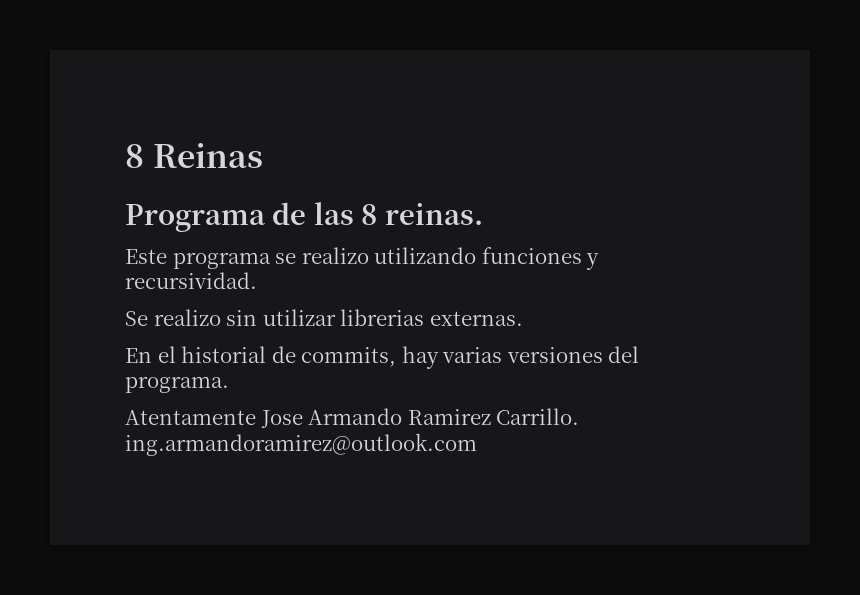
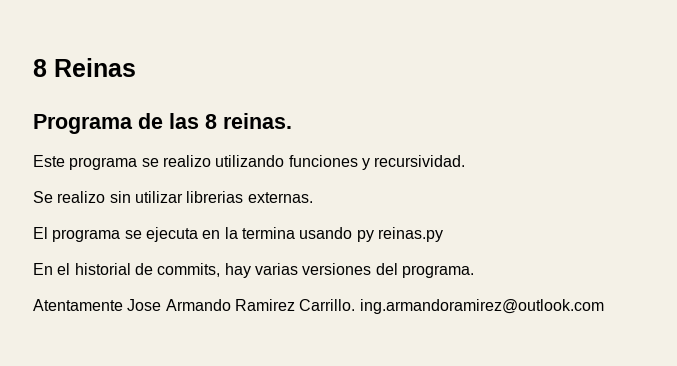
+ El programa se ejecuta en la termina usando py reinas.py

